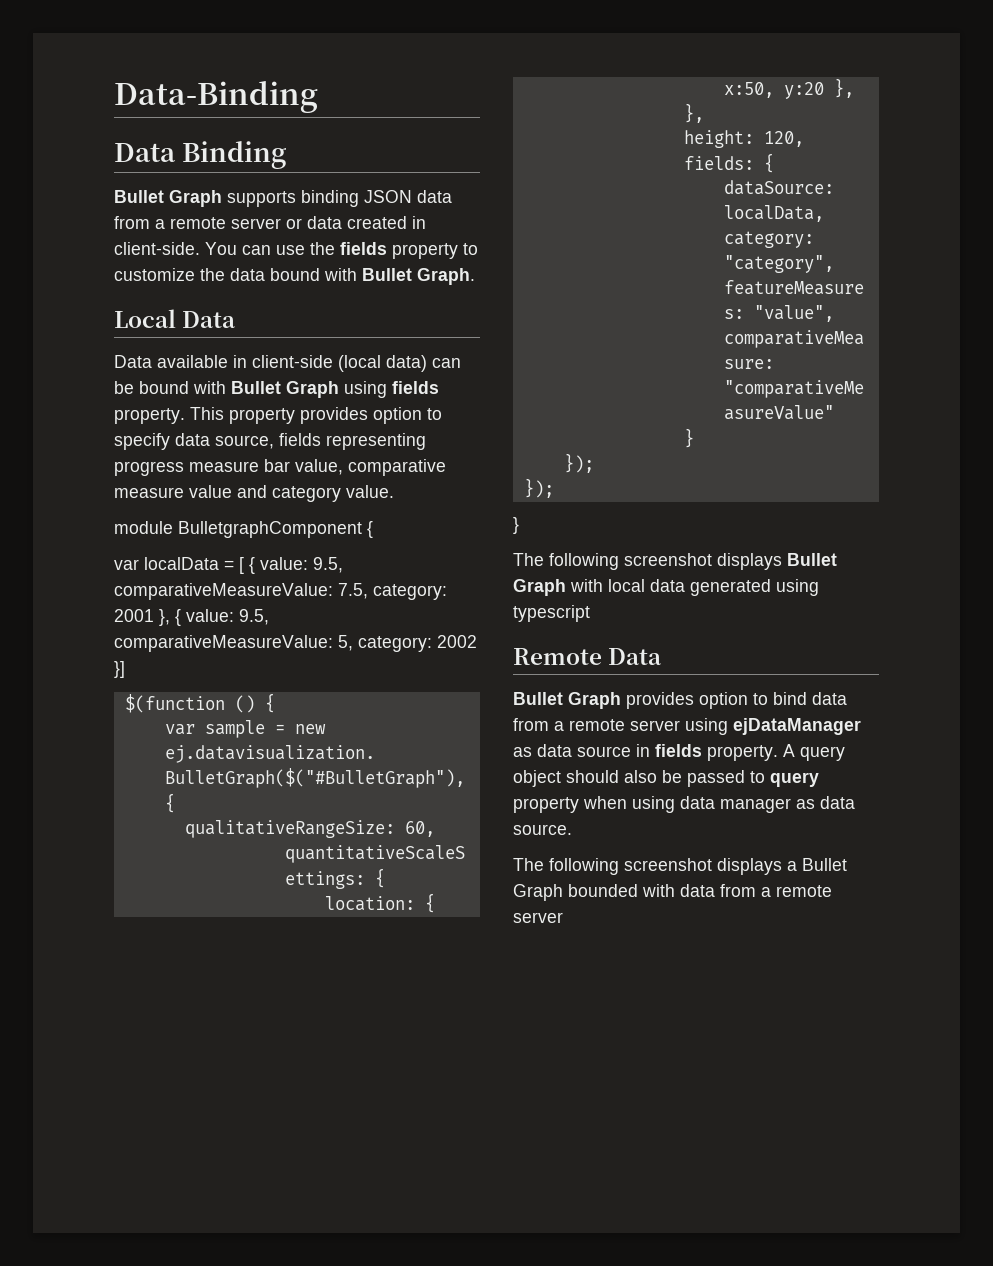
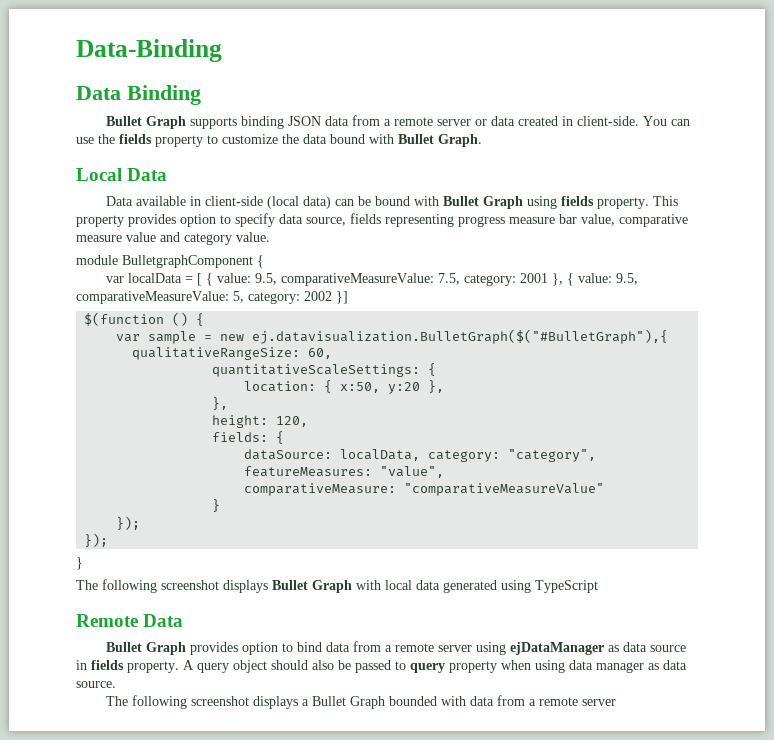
- The following screenshot displays Bullet Graph with local data generated using typescript
+ The following screenshot displays Bullet Graph with local data generated using TypeScript

